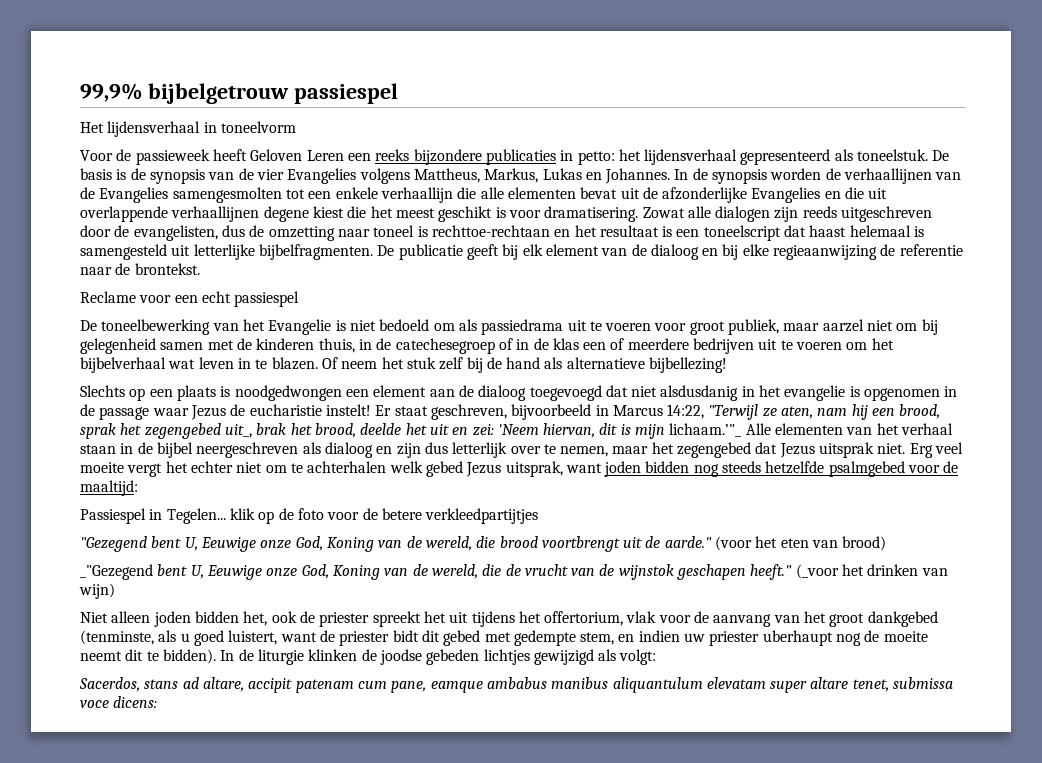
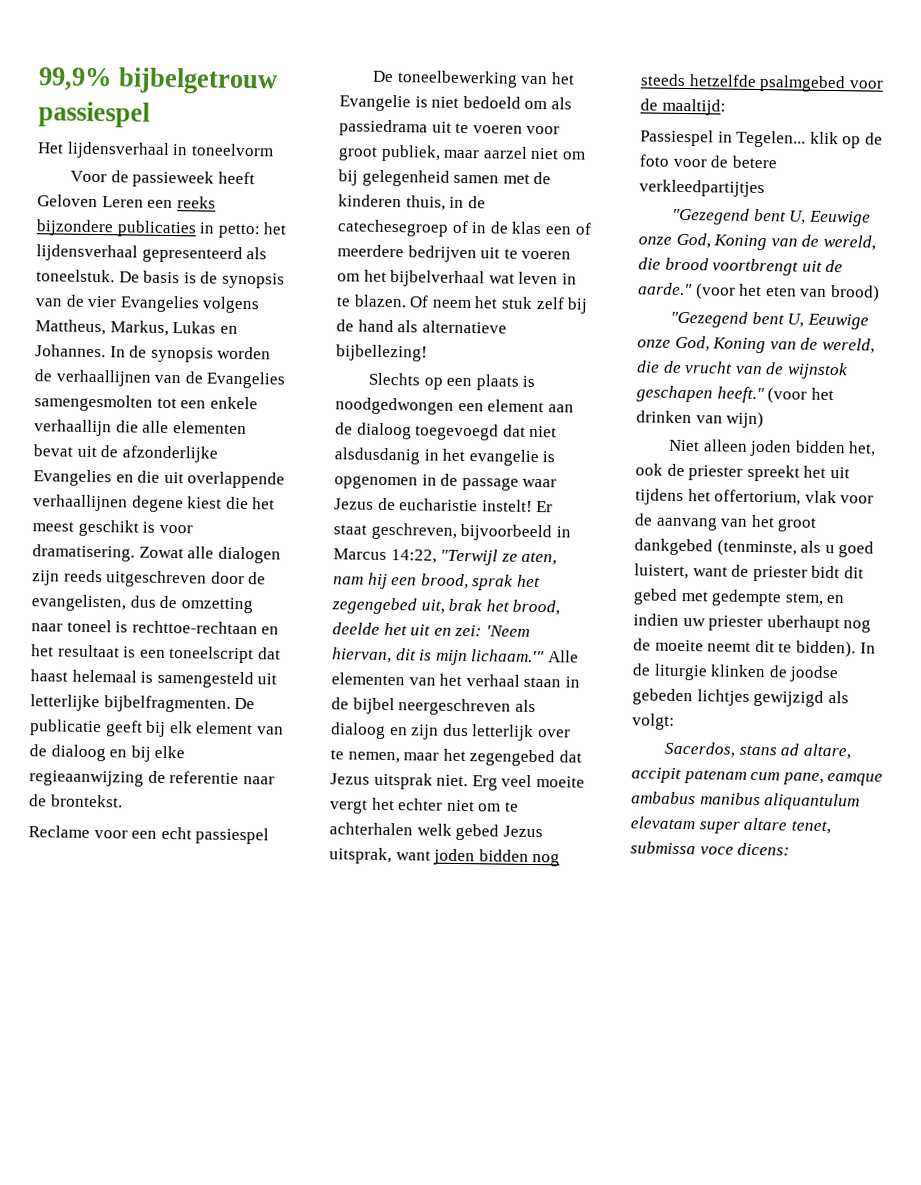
- Er staat geschreven, bijvoorbeeld in Marcus 14:22, "Terwijl ze aten, nam hij een brood, sprak het zegengebed uit_, brak het brood, deelde het uit en zei: 'Neem hiervan, dit is mijn lichaam.’"_ Alle elementen van het verhaal staan in de bijbel neergeschreven als dialoog en zijn dus letterlijk over te nemen, maar het zegengebed dat Jezus uitsprak niet.
+ Er staat geschreven, bijvoorbeeld in Marcus 14:22, "Terwijl ze aten, nam hij een brood, sprak het zegengebed uit, brak het brood, deelde het uit en zei: 'Neem hiervan, dit is mijn lichaam.'" Alle elementen van het verhaal staan in de bijbel neergeschreven als dialoog en zijn dus letterlijk over te nemen, maar het zegengebed dat Jezus uitsprak niet.
- _"Gezegend bent U, Eeuwige onze God, Koning van de wereld, die de vrucht van de wijnstok geschapen heeft."
+ "Gezegend bent U, Eeuwige onze God, Koning van de wereld, die de vrucht van de wijnstok geschapen heeft."
- (_voor het drinken van wijn)
+ (voor het drinken van wijn)

